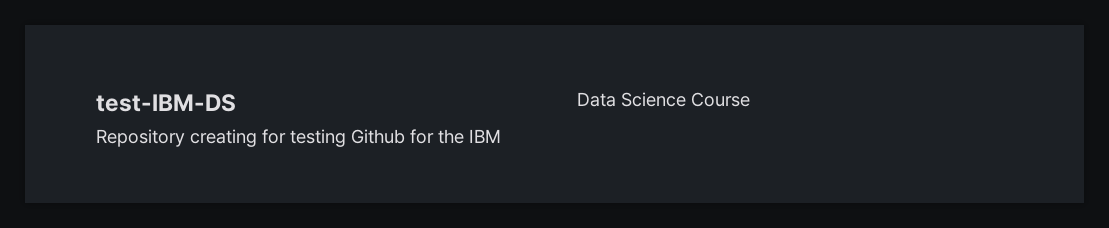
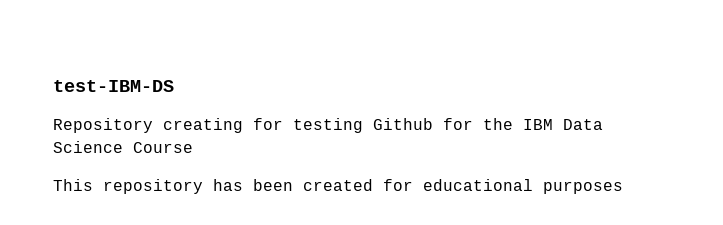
+ This repository has been created for educational purposes

